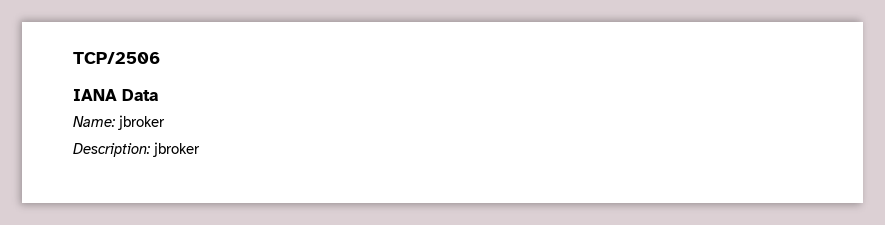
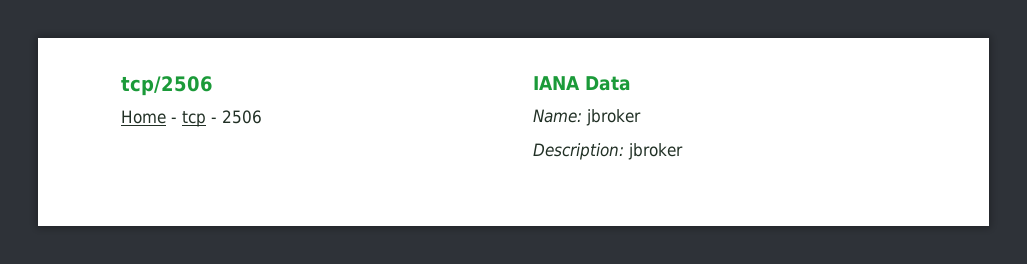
- TCP/2506
+ tcp/2506
+ Home - tcp - 2506

